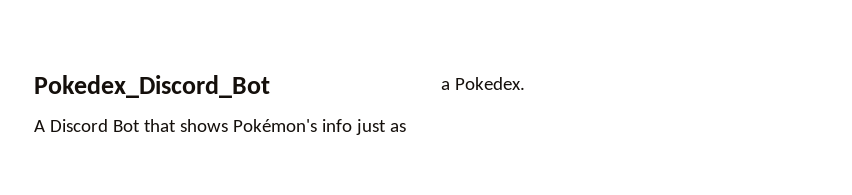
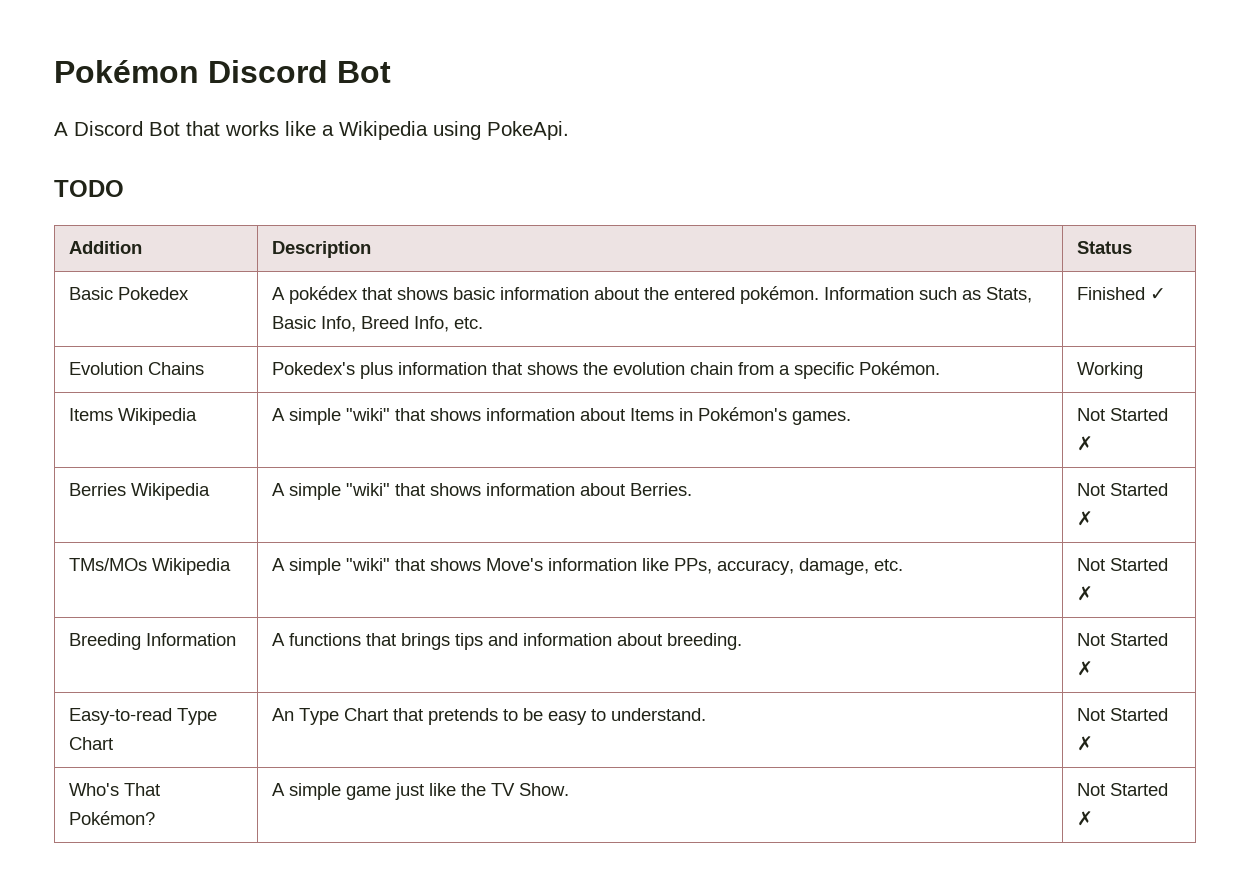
- Pokedex_Discord_Bot
+ Pokémon Discord Bot
- A Discord Bot that shows Pokémon's info just as a Pokedex.
+ A Discord Bot that works like a Wikipedia using PokeApi.
+ TODO
+ Addition | Description | Status
+ Basic Pokedex | A pokédex that shows basic information about the entered pokémon. Information such as Stats, Basic Info, Breed Info, etc. | Finished ✓
+ Evolution Chains | Pokedex's plus information that shows the evolution chain from a specific Pokémon. | Working
+ Items Wikipedia | A simple "wiki" that shows information about Items in Pokémon's games. | Not Started ✗
+ Berries Wikipedia | A simple "wiki" that shows information about Berries. | Not Started ✗
+ TMs/MOs Wikipedia | A simple "wiki" that shows Move's information like PPs, accuracy, damage, etc. | Not Started ✗
+ Breeding Information | A functions that brings tips and information about breeding. | Not Started ✗
+ Easy-to-read Type Chart | An Type Chart that pretends to be easy to understand. | Not Started ✗
+ Who's That Pokémon? | A simple game just like the TV Show. | Not Started ✗

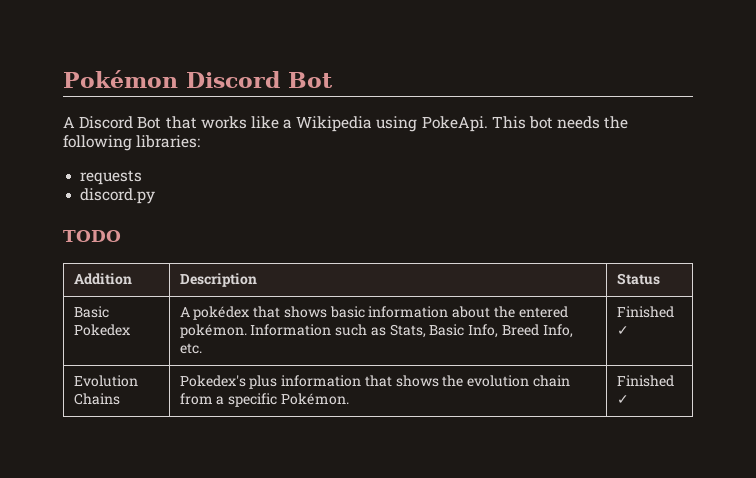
+ This bot needs the following libraries:
+ requests
+ discord.py
- Evolution Chains | Pokedex's plus information that shows the evolution chain from a specific Pokémon. | Working
- Items Wikipedia | A simple "wiki" that shows information about Items in Pokémon's games. | Not Started ✗
- Berries Wikipedia | A simple "wiki" that shows information about Berries. | Not Started ✗
- TMs/MOs Wikipedia | A simple "wiki" that shows Move's information like PPs, accuracy, damage, etc. | Not Started ✗
- Breeding Information | A functions that brings tips and information about breeding. | Not Started ✗
- Easy-to-read Type Chart | An Type Chart that pretends to be easy to understand. | Not Started ✗
- Who's That Pokémon? | A simple game just like the TV Show. | Not Started ✗
+ Evolution Chains | Pokedex's plus information that shows the evolution chain from a specific Pokémon. | Finished ✓

